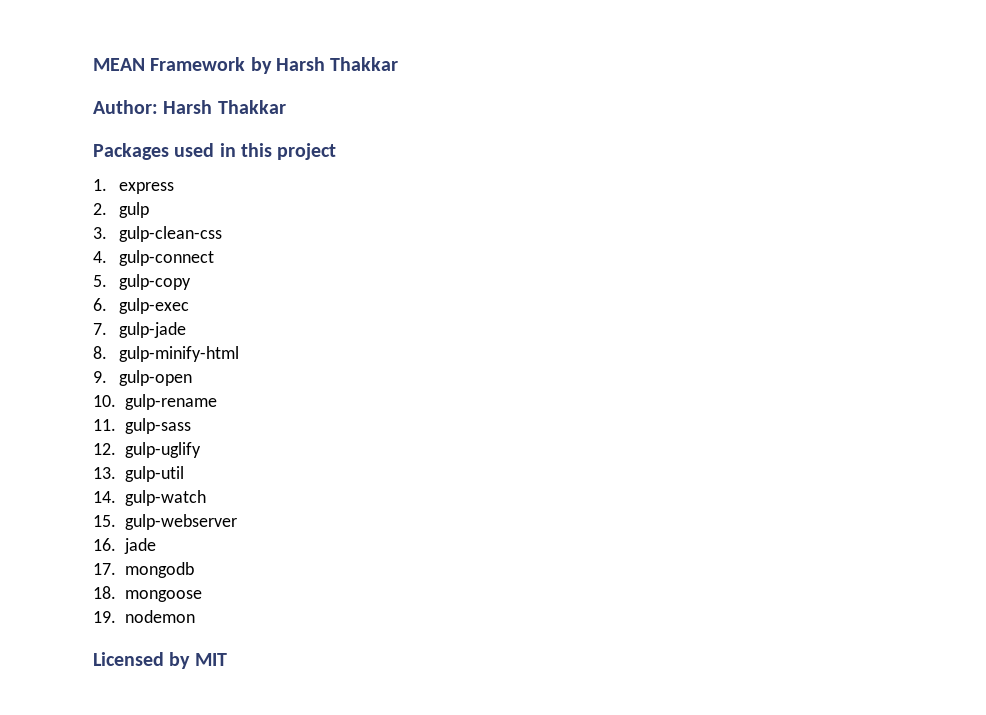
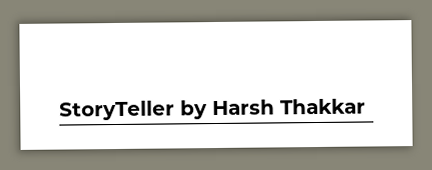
- MEAN Framework by Harsh Thakkar
+ StoryTeller by Harsh Thakkar
- Author: Harsh Thakkar
- Packages used in this project
- 1. express
- 2. gulp
- 3. gulp-clean-css
- 4. gulp-connect
- 5. gulp-copy
- 6. gulp-exec
- 7. gulp-jade
- 8. gulp-minify-html
- 9. gulp-open
- 10. gulp-rename
- 11. gulp-sass
- 12. gulp-uglify
- 13. gulp-util
- 14. gulp-watch
- 15. gulp-webserver
- 16. jade
- 17. mongodb
- 18. mongoose
- 19. nodemon
- Licensed by MIT

